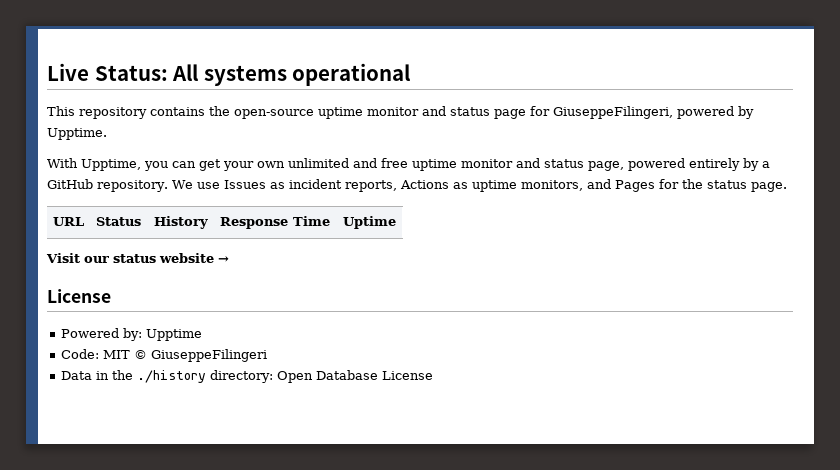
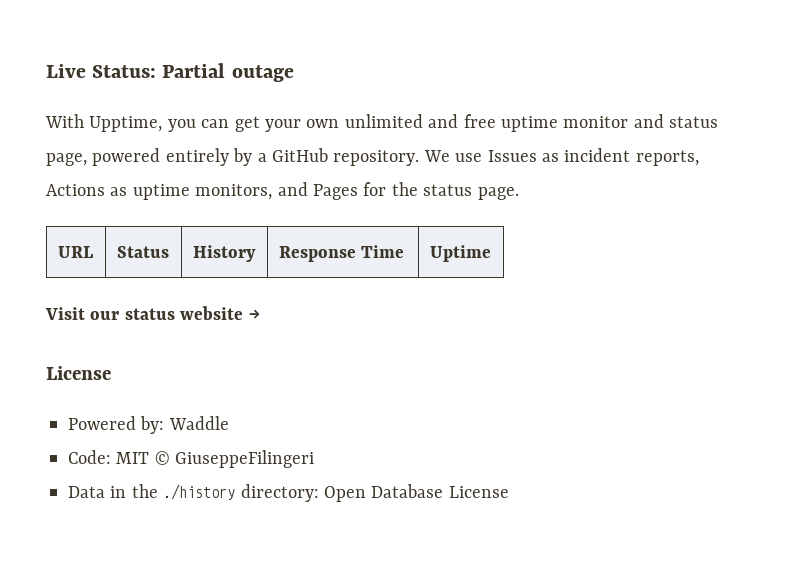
- Live Status: All systems operational
- This repository contains the open-source uptime monitor and status page for GiuseppeFilingeri, powered by Upptime.
+ Live Status: Partial outage
- Powered by: Upptime
+ Powered by: Waddle

